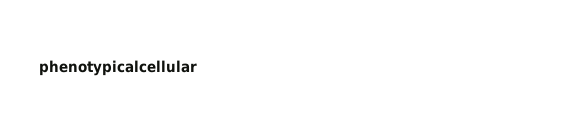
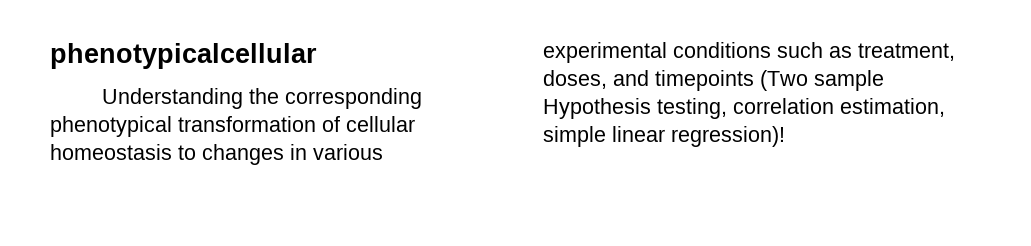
+ Understanding the corresponding phenotypical transformation of cellular homeostasis to changes in various experimental conditions such as treatment, doses, and timepoints (Two sample Hypothesis testing, correlation estimation, simple linear regression)!

